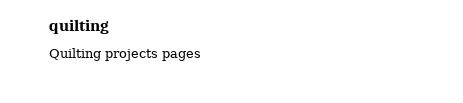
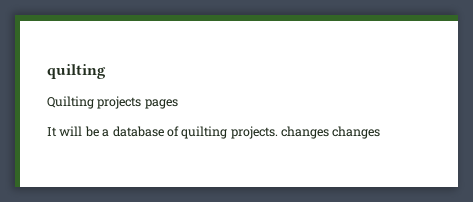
+ It will be a database of quilting projects. changes changes

